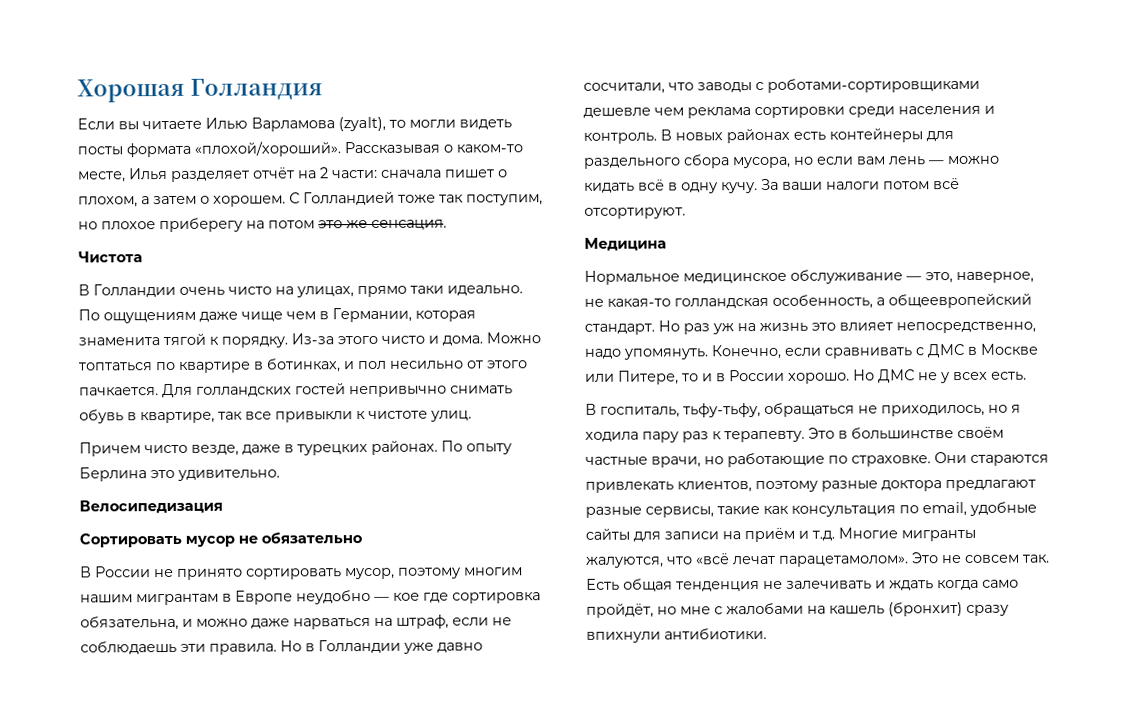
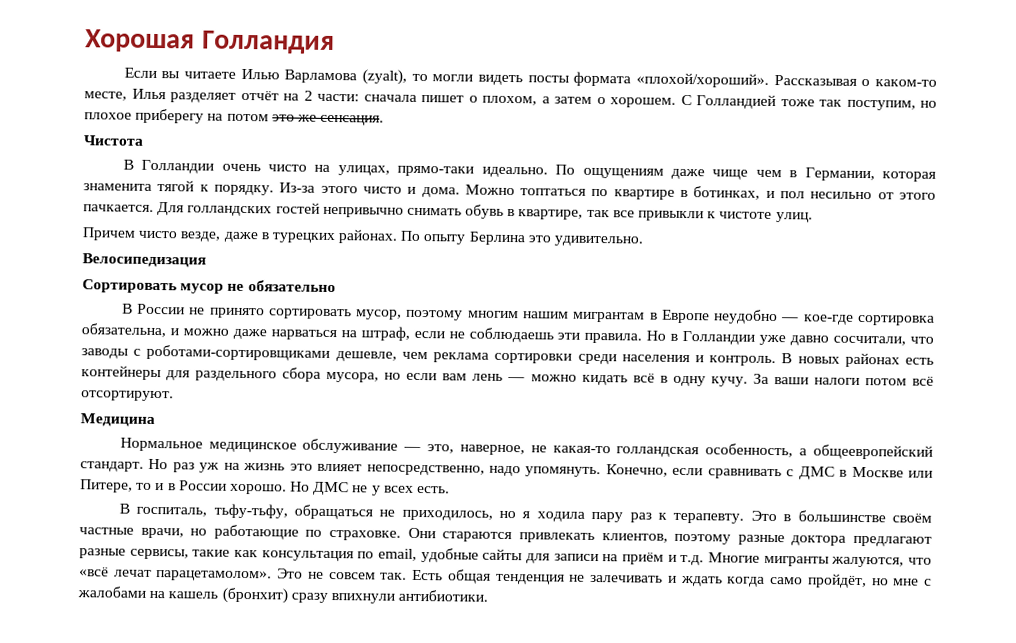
- В Голландии очень чисто на улицах, прямо таки идеально.
+ В Голландии очень чисто на улицах, прямо-таки идеально.
- В России не принято сортировать мусор, поэтому многим нашим мигрантам в Европе неудобно — кое где сортировка обязательна, и можно даже нарваться на штраф, если не соблюдаешь эти правила.
+ В России не принято сортировать мусор, поэтому многим нашим мигрантам в Европе неудобно — кое-где сортировка обязательна, и можно даже нарваться на штраф, если не соблюдаешь эти правила.
- Но в Голландии уже давно сосчитали, что заводы с роботами-сортировщиками дешевле чем реклама сортировки среди населения и контроль.
+ Но в Голландии уже давно сосчитали, что заводы с роботами-сортировщиками дешевле, чем реклама сортировки среди населения и контроль.

